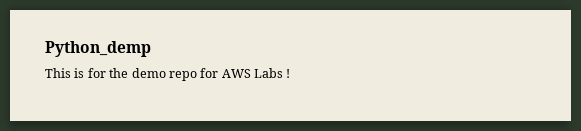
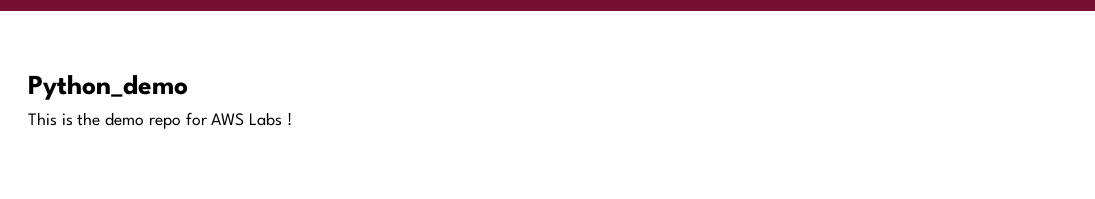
- Python_demp
+ Python_demo
- This is for the demo repo for AWS Labs !
+ This is the demo repo for AWS Labs !

